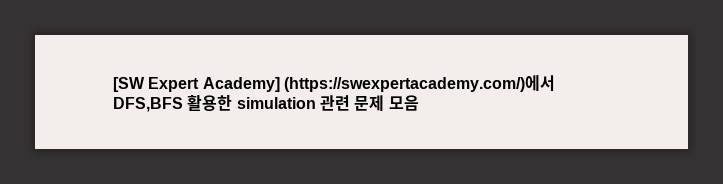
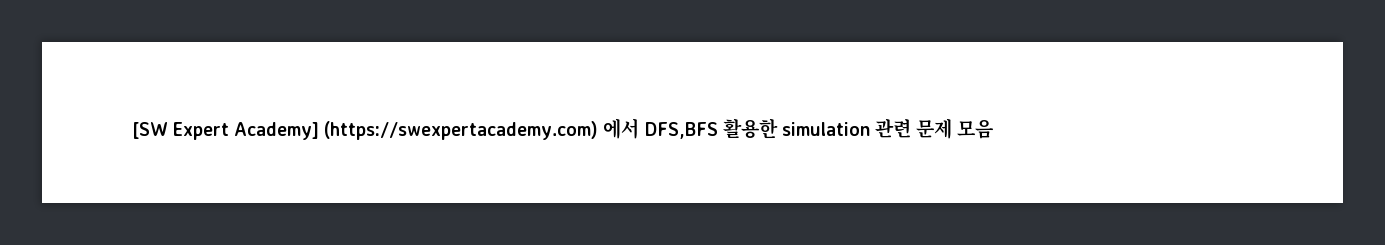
- [SW Expert Academy] (https://swexpertacademy.com/)에서 DFS,BFS 활용한 simulation 관련 문제 모음
+ [SW Expert Academy] (https://swexpertacademy.com) 에서 DFS,BFS 활용한 simulation 관련 문제 모음

